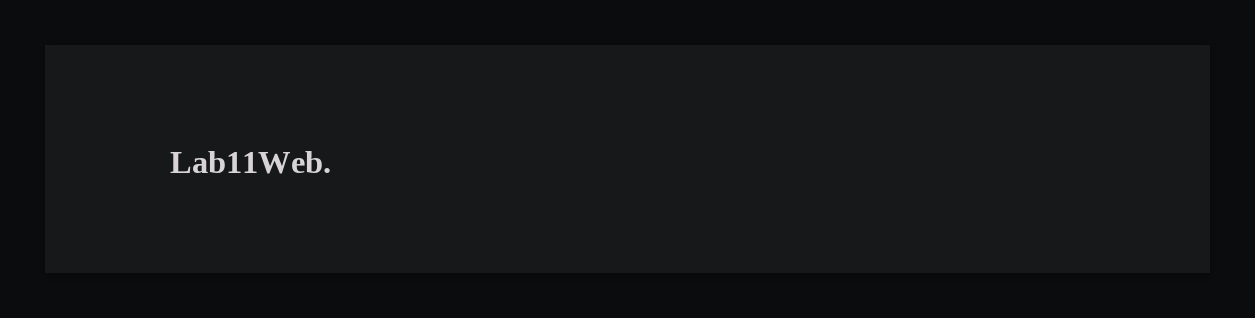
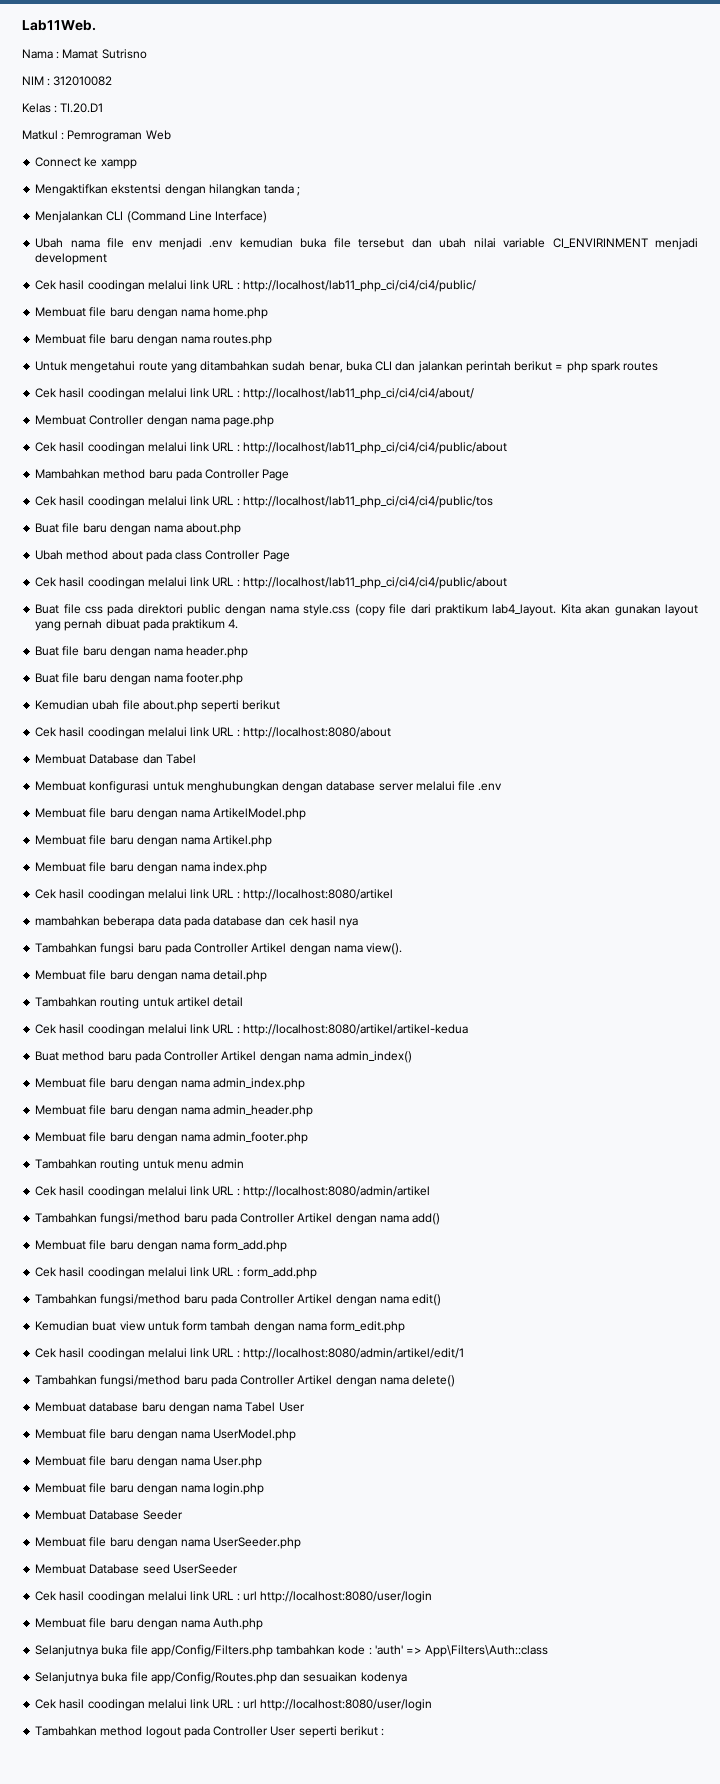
+ Nama : Mamat Sutrisno
+ NIM : 312010082
+ Kelas : TI.20.D1
+ Matkul : Pemrograman Web
+ Connect ke xampp
+ Mengaktifkan ekstentsi dengan hilangkan tanda ;
+ Menjalankan CLI (Command Line Interface)
+ Ubah nama file env menjadi .env kemudian buka file tersebut dan ubah nilai variable CI_ENVIRINMENT menjadi development
+ Cek hasil coodingan melalui link URL : http://localhost/lab11_php_ci/ci4/ci4/public/
+ Membuat file baru dengan nama home.php
+ Membuat file baru dengan nama routes.php
+ Untuk mengetahui route yang ditambahkan sudah benar, buka CLI dan jalankan perintah berikut = php spark routes
+ Cek hasil coodingan melalui link URL : http://localhost/lab11_php_ci/ci4/ci4/about/
+ Membuat Controller dengan nama page.php
+ Cek hasil coodingan melalui link URL : http://localhost/lab11_php_ci/ci4/ci4/public/about
+ Mambahkan method baru pada Controller Page
+ Cek hasil coodingan melalui link URL : http://localhost/lab11_php_ci/ci4/ci4/public/tos
+ Buat file baru dengan nama about.php
+ Ubah method about pada class Controller Page
+ Cek hasil coodingan melalui link URL : http://localhost/lab11_php_ci/ci4/ci4/public/about
+ Buat file css pada direktori public dengan nama style.css (copy file dari praktikum lab4_layout. Kita akan gunakan layout yang pernah dibuat pada praktikum 4.
+ Buat file baru dengan nama header.php
+ Buat file baru dengan nama footer.php
+ Kemudian ubah file about.php seperti berikut
+ Cek hasil coodingan melalui link URL : http://localhost:8080/about
+ Membuat Database dan Tabel
+ Membuat konfigurasi untuk menghubungkan dengan database server melalui file .env
+ Membuat file baru dengan nama ArtikelModel.php
+ Membuat file baru dengan nama Artikel.php
+ Membuat file baru dengan nama index.php
+ Cek hasil coodingan melalui link URL : http://localhost:8080/artikel
+ mambahkan beberapa data pada database dan cek hasil nya
+ Tambahkan fungsi baru pada Controller Artikel dengan nama view().
+ Membuat file baru dengan nama detail.php
+ Tambahkan routing untuk artikel detail
+ Cek hasil coodingan melalui link URL : http://localhost:8080/artikel/artikel-kedua
+ Buat method baru pada Controller Artikel dengan nama admin_index()
+ Membuat file baru dengan nama admin_index.php
+ Membuat file baru dengan nama admin_header.php
+ Membuat file baru dengan nama admin_footer.php
+ Tambahkan routing untuk menu admin
+ Cek hasil coodingan melalui link URL : http://localhost:8080/admin/artikel
+ Tambahkan fungsi/method baru pada Controller Artikel dengan nama add()
+ Membuat file baru dengan nama form_add.php
+ Cek hasil coodingan melalui link URL : form_add.php
+ Tambahkan fungsi/method baru pada Controller Artikel dengan nama edit()
+ Kemudian buat view untuk form tambah dengan nama form_edit.php
+ Cek hasil coodingan melalui link URL : http://localhost:8080/admin/artikel/edit/1
+ Tambahkan fungsi/method baru pada Controller Artikel dengan nama delete()
+ Membuat database baru dengan nama Tabel User
+ Membuat file baru dengan nama UserModel.php
+ Membuat file baru dengan nama User.php
+ Membuat file baru dengan nama login.php
+ Membuat Database Seeder
+ Membuat file baru dengan nama UserSeeder.php
+ Membuat Database seed UserSeeder
+ Cek hasil coodingan melalui link URL : url http://localhost:8080/user/login
+ Membuat file baru dengan nama Auth.php
+ Selanjutnya buka file app/Config/Filters.php tambahkan kode : 'auth' => App\Filters\Auth::class
+ Selanjutnya buka file app/Config/Routes.php dan sesuaikan kodenya
+ Cek hasil coodingan melalui link URL : url http://localhost:8080/user/login
+ Tambahkan method logout pada Controller User seperti berikut :

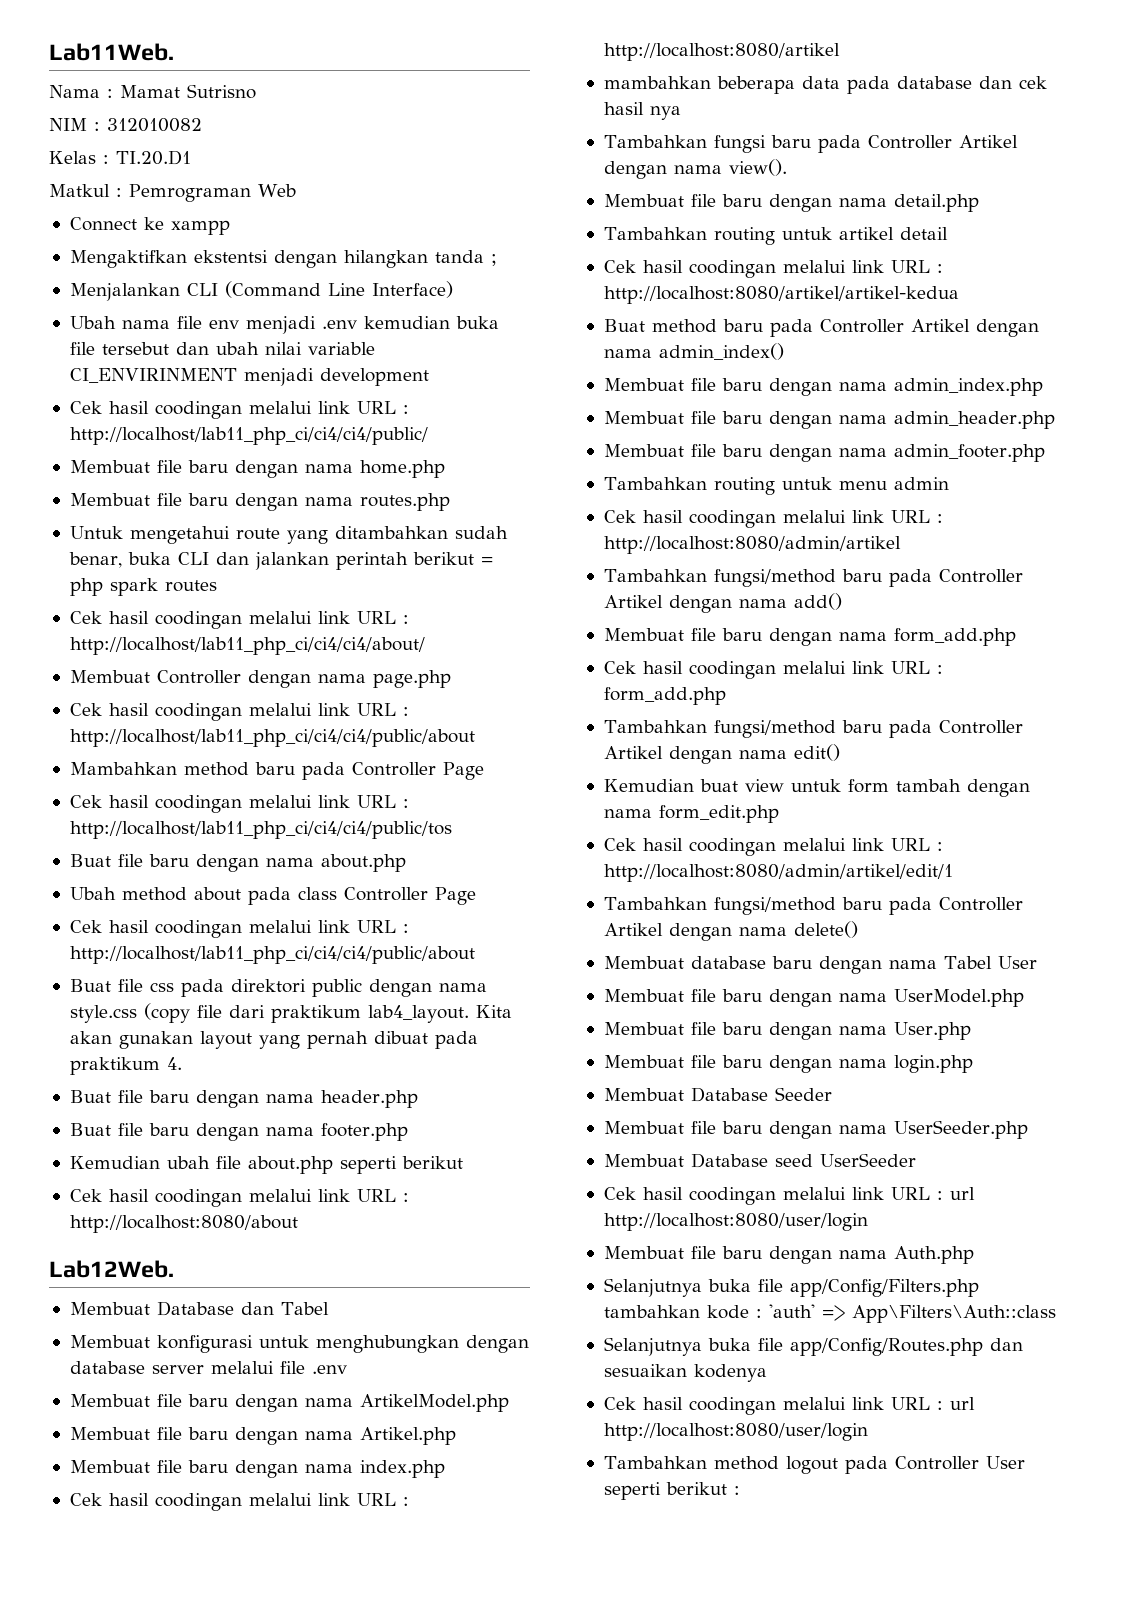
+ Lab12Web.

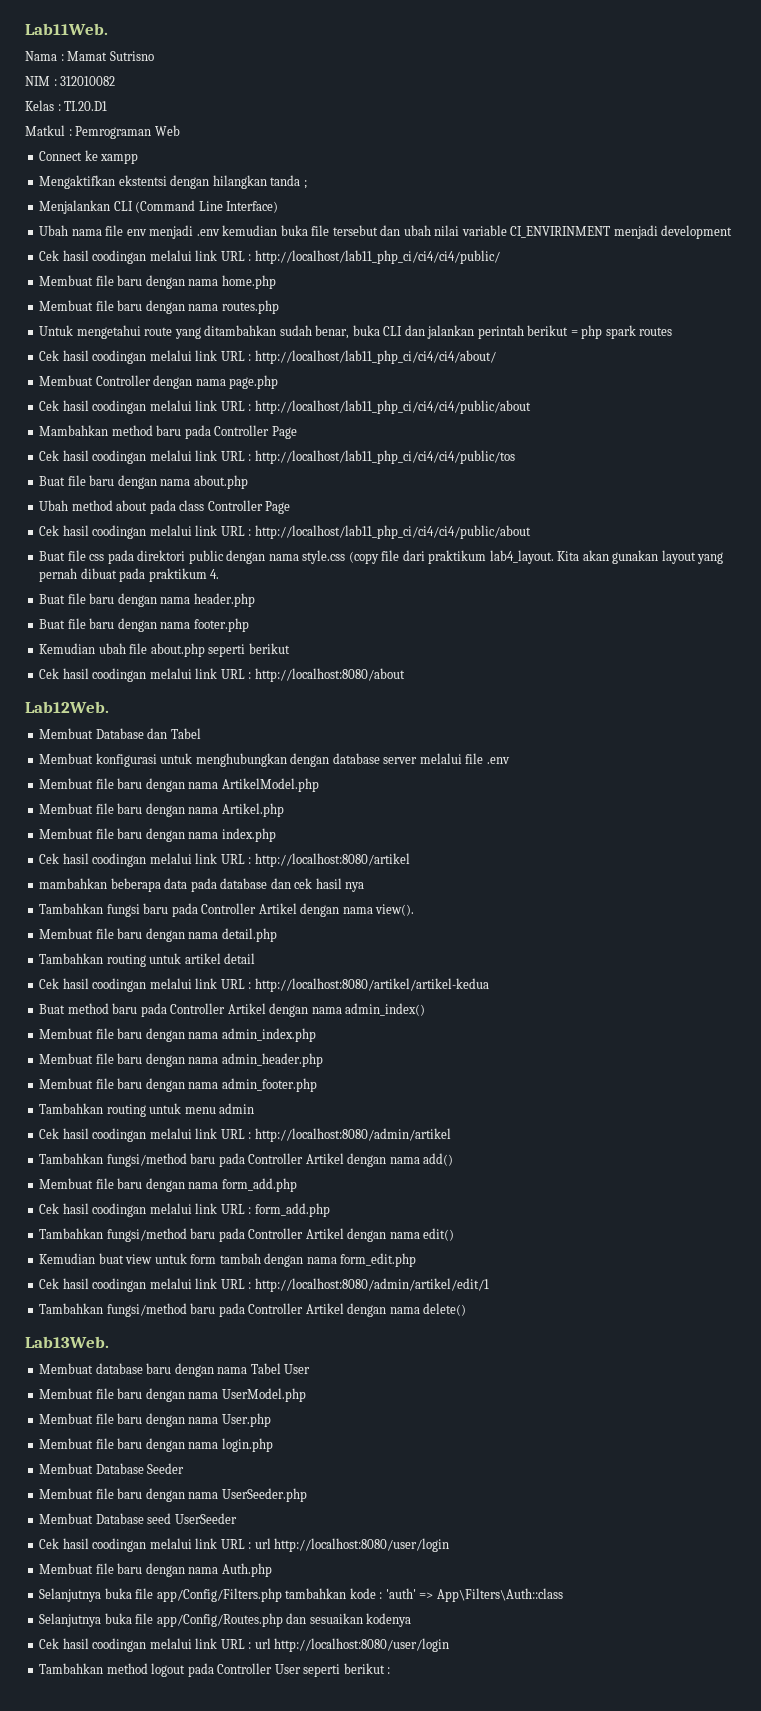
+ Lab13Web.

